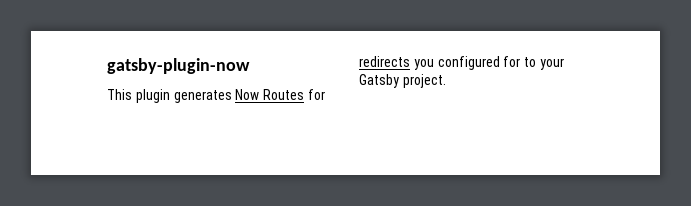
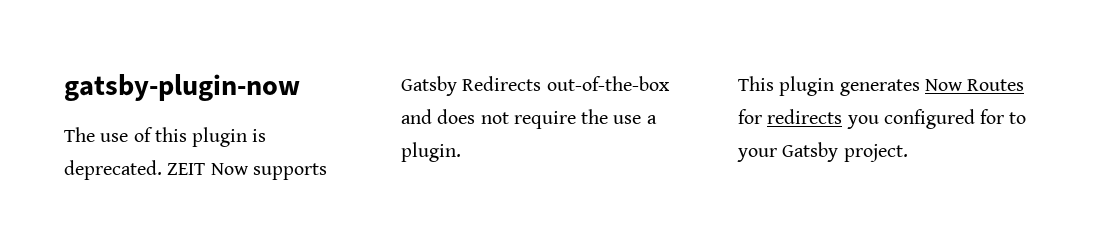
+ The use of this plugin is deprecated. ZEIT Now supports Gatsby Redirects out-of-the-box and does not require the use a plugin.

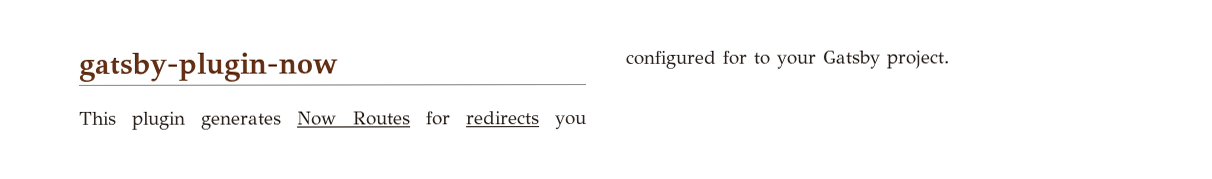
- The use of this plugin is deprecated. ZEIT Now supports Gatsby Redirects out-of-the-box and does not require the use a plugin.

